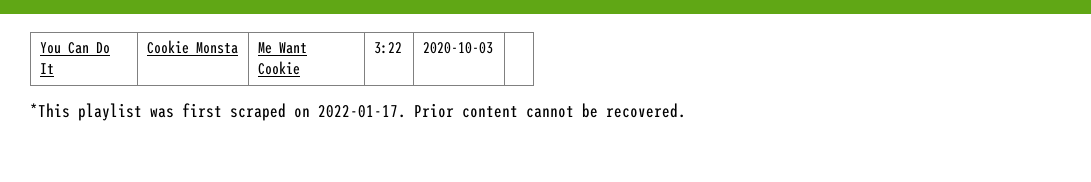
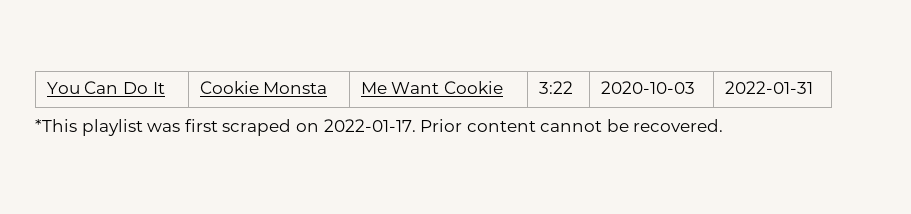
- You Can Do It | Cookie Monsta | Me Want Cookie | 3:22 | 2020-10-03 |
+ You Can Do It | Cookie Monsta | Me Want Cookie | 3:22 | 2020-10-03 | 2022-01-31

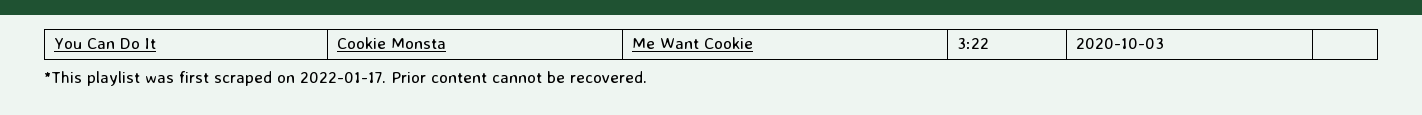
- You Can Do It | Cookie Monsta | Me Want Cookie | 3:22 | 2020-10-03 | 2022-01-31
+ You Can Do It | Cookie Monsta | Me Want Cookie | 3:22 | 2020-10-03 |

